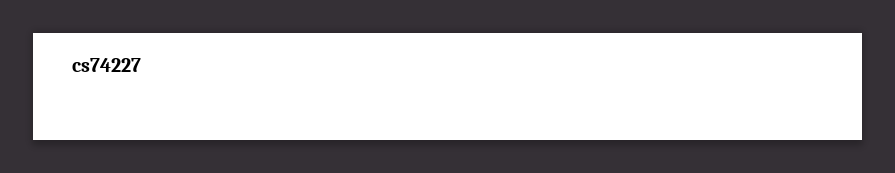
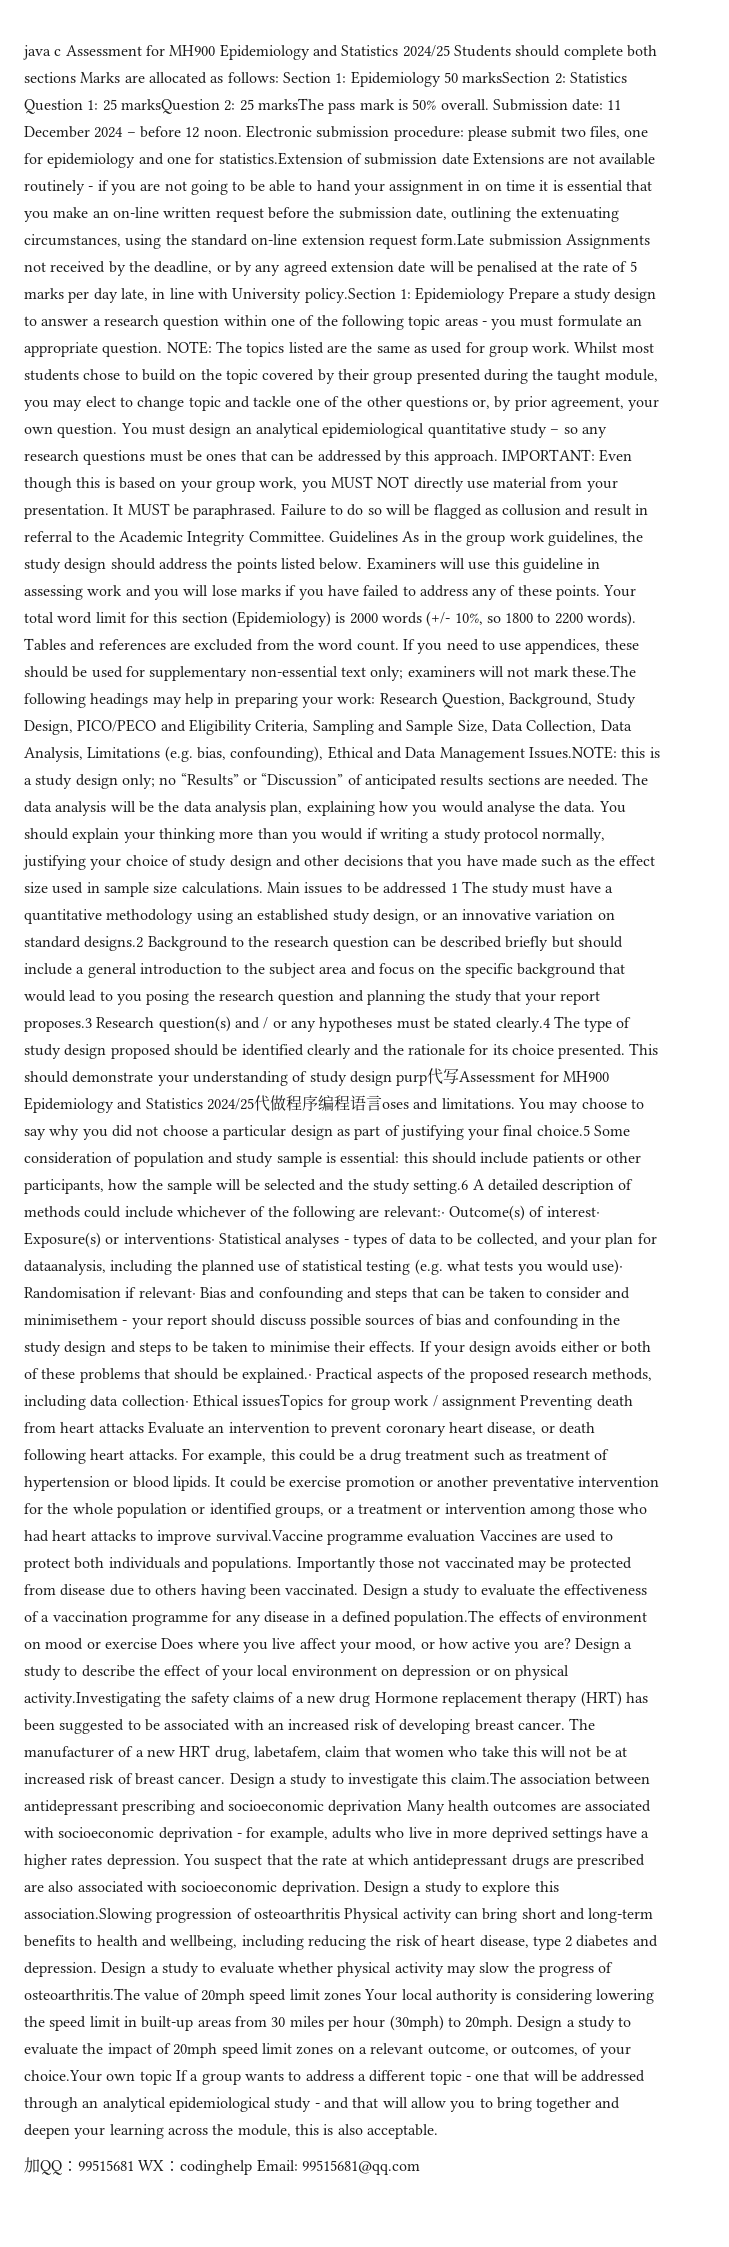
- cs74227
+ java c Assessment for MH900 Epidemiology and Statistics 2024/25 Students should complete both sections Marks are allocated as follows: Section 1: Epidemiology 50 marksSection 2: Statistics Question 1: 25 marksQuestion 2: 25 marksThe pass mark is 50% overall. Submission date: 11 December 2024 – before 12 noon. Electronic submission procedure: please submit two files, one for epidemiology and one for statistics.Extension of submission date Extensions are not available routinely - if you are not going to be able to hand your assignment in on time it is essential that you make an on-line written request before the submission date, outlining the extenuating circumstances, using the standard on-line extension request form.Late submission Assignments not received by the deadline, or by any agreed extension date will be penalised at the rate of 5 marks per day late, in line with University policy.Section 1: Epidemiology Prepare a study design to answer a research question within one of the following topic areas - you must formulate an appropriate question. NOTE: The topics listed are the same as used for group work. Whilst most students chose to build on the topic covered by their group presented during the taught module, you may elect to change topic and tackle one of the other questions or, by prior agreement, your own question. You must design an analytical epidemiological quantitative study – so any research questions must be ones that can be addressed by this approach. IMPORTANT: Even though this is based on your group work, you MUST NOT directly use material from your presentation. It MUST be paraphrased. Failure to do so will be flagged as collusion and result in referral to the Academic Integrity Committee. Guidelines As in the group work guidelines, the study design should address the points listed below. Examiners will use this guideline in assessing work and you will lose marks if you have failed to address any of these points. Your total word limit for this section (Epidemiology) is 2000 words (+/- 10%, so 1800 to 2200 words). Tables and references are excluded from the word count. If you need to use appendices, these should be used for supplementary non-essential text only; examiners will not mark these.The following headings may help in preparing your work: Research Question, Background, Study Design, PICO/PECO and Eligibility Criteria, Sampling and Sample Size, Data Collection, Data Analysis, Limitations (e.g. bias, confounding), Ethical and Data Management Issues.NOTE: this is a study design only; no “Results” or “Discussion” of anticipated results sections are needed. The data analysis will be the data analysis plan, explaining how you would analyse the data. You should explain your thinking more than you would if writing a study protocol normally, justifying your choice of study design and other decisions that you have made such as the effect size used in sample size calculations. Main issues to be addressed 1 The study must have a quantitative methodology using an established study design, or an innovative variation on standard designs.2 Background to the research question can be described briefly but should include a general introduction to the subject area and focus on the specific background that would lead to you posing the research question and planning the study that your report proposes.3 Research question(s) and / or any hypotheses must be stated clearly.4 The type of study design proposed should be identified clearly and the rationale for its choice presented. This should demonstrate your understanding of study design purp代写Assessment for MH900 Epidemiology and Statistics 2024/25代做程序编程语言oses and limitations. You may choose to say why you did not choose a particular design as part of justifying your final choice.5 Some consideration of population and study sample is essential: this should include patients or other participants, how the sample will be selected and the study setting.6 A detailed description of methods could include whichever of the following are relevant:· Outcome(s) of interest· Exposure(s) or interventions· Statistical analyses - types of data to be collected, and your plan for dataanalysis, including the planned use of statistical testing (e.g. what tests you would use)· Randomisation if relevant· Bias and confounding and steps that can be taken to consider and minimisethem - your report should discuss possible sources of bias and confounding in the study design and steps to be taken to minimise their effects. If your design avoids either or both of these problems that should be explained.· Practical aspects of the proposed research methods, including data collection· Ethical issuesTopics for group work / assignment Preventing death from heart attacks Evaluate an intervention to prevent coronary heart disease, or death following heart attacks. For example, this could be a drug treatment such as treatment of hypertension or blood lipids. It could be exercise promotion or another preventative intervention for the whole population or identified groups, or a treatment or intervention among those who had heart attacks to improve survival.Vaccine programme evaluation Vaccines are used to protect both individuals and populations. Importantly those not vaccinated may be protected from disease due to others having been vaccinated. Design a study to evaluate the effectiveness of a vaccination programme for any disease in a defined population.The effects of environment on mood or exercise Does where you live affect your mood, or how active you are? Design a study to describe the effect of your local environment on depression or on physical activity.Investigating the safety claims of a new drug Hormone replacement therapy (HRT) has been suggested to be associated with an increased risk of developing breast cancer. The manufacturer of a new HRT drug, labetafem, claim that women who take this will not be at increased risk of breast cancer. Design a study to investigate this claim.The association between antidepressant prescribing and socioeconomic deprivation Many health outcomes are associated with socioeconomic deprivation - for example, adults who live in more deprived settings have a higher rates depression. You suspect that the rate at which antidepressant drugs are prescribed are also associated with socioeconomic deprivation. Design a study to explore this association.Slowing progression of osteoarthritis Physical activity can bring short and long-term benefits to health and wellbeing, including reducing the risk of heart disease, type 2 diabetes and depression. Design a study to evaluate whether physical activity may slow the progress of osteoarthritis.The value of 20mph speed limit zones Your local authority is considering lowering the speed limit in built-up areas from 30 miles per hour (30mph) to 20mph. Design a study to evaluate the impact of 20mph speed limit zones on a relevant outcome, or outcomes, of your choice.Your own topic If a group wants to address a different topic - one that will be addressed through an analytical epidemiological study - and that will allow you to bring together and deepen your learning across the module, this is also acceptable.
+ 加QQ：99515681 WX：codinghelp Email: 99515681@qq.com

